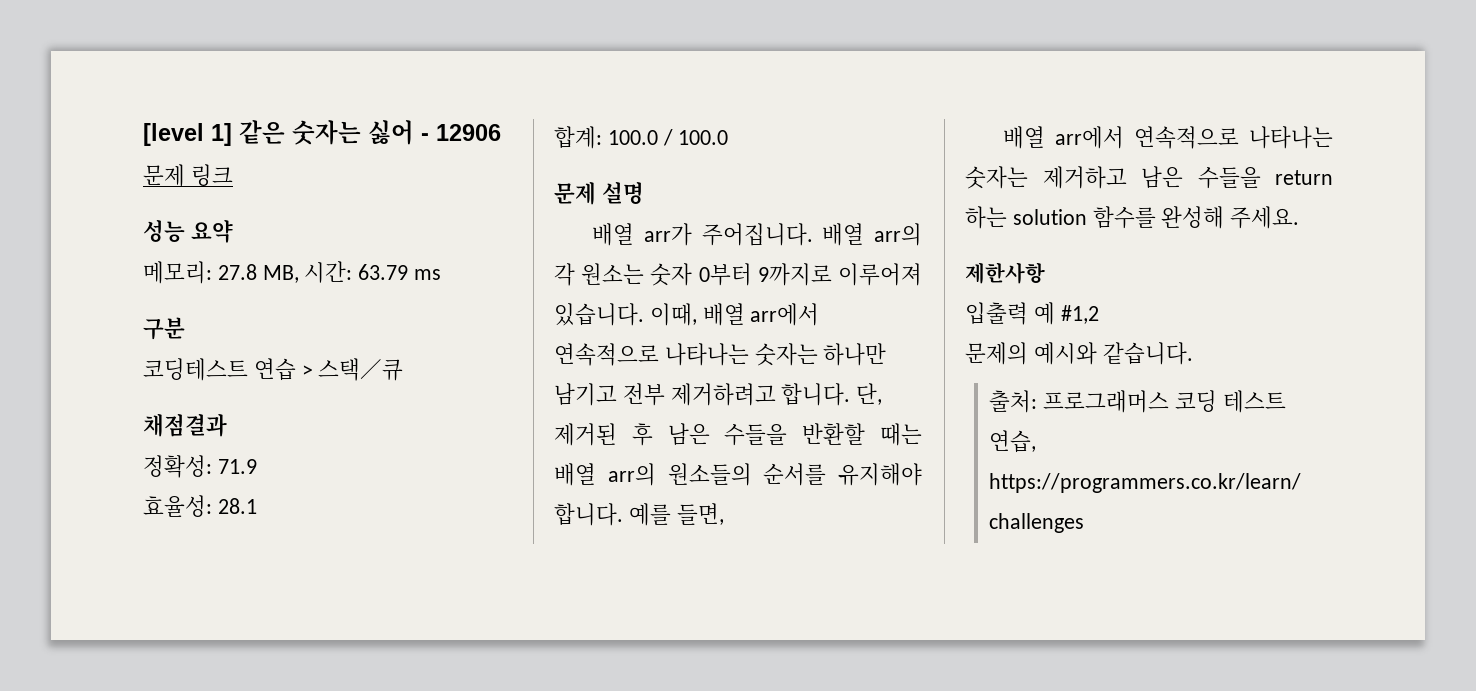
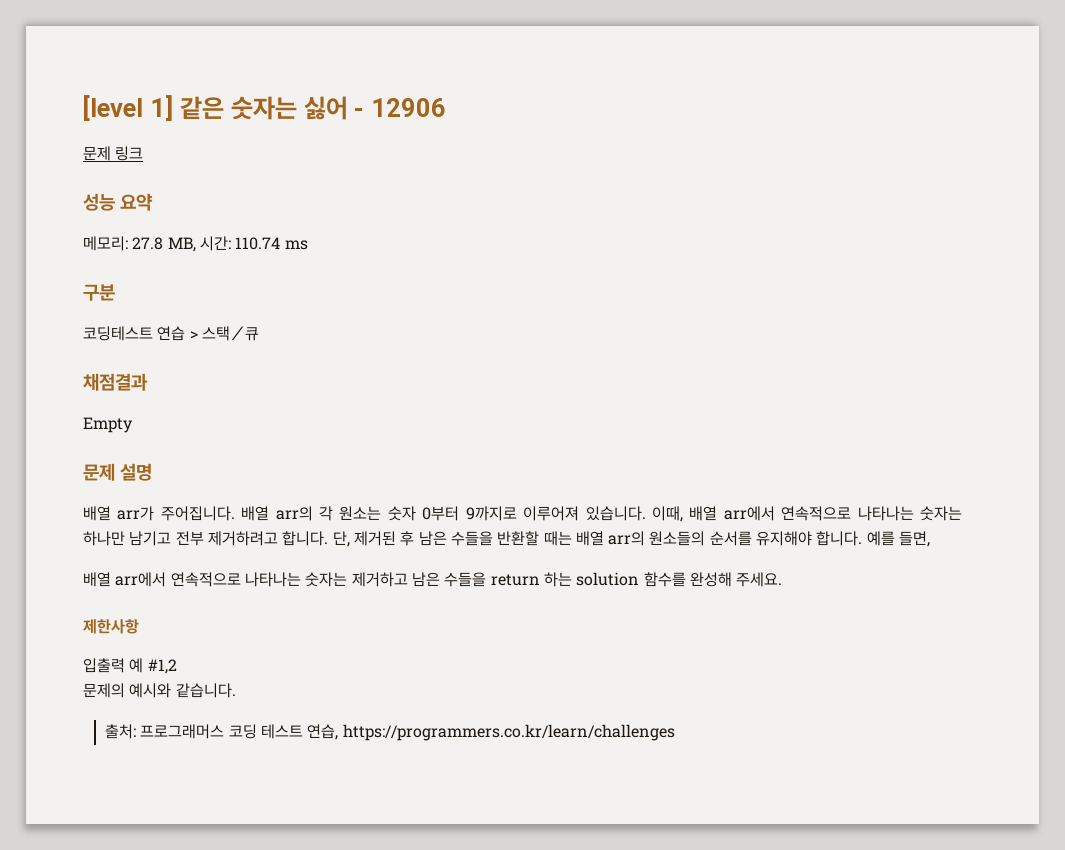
- 메모리: 27.8 MB, 시간: 63.79 ms
+ 메모리: 27.8 MB, 시간: 110.74 ms
- 정확성: 71.9
- 효율성: 28.1
- 합계: 100.0 / 100.0
+ Empty

